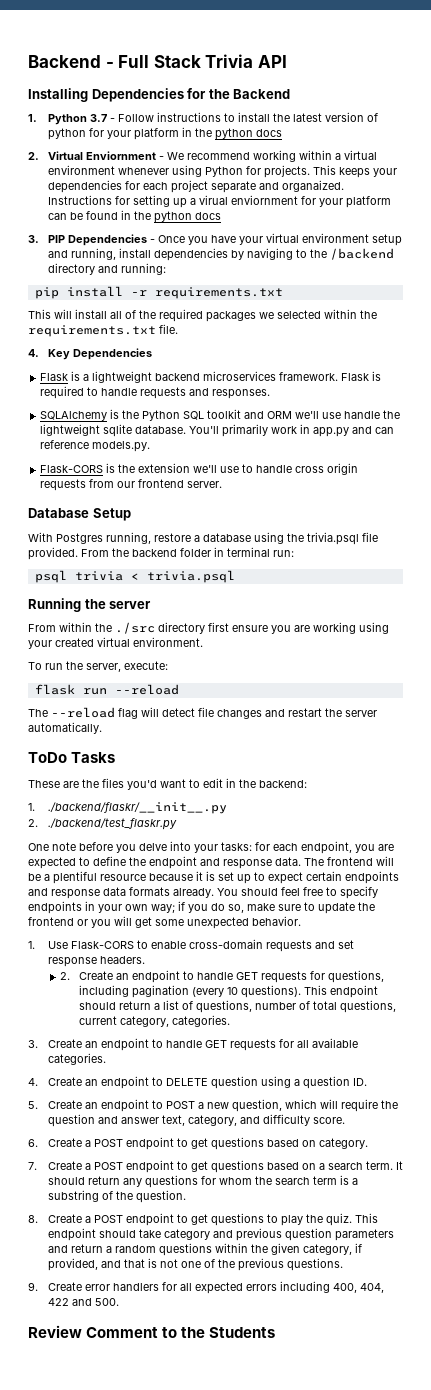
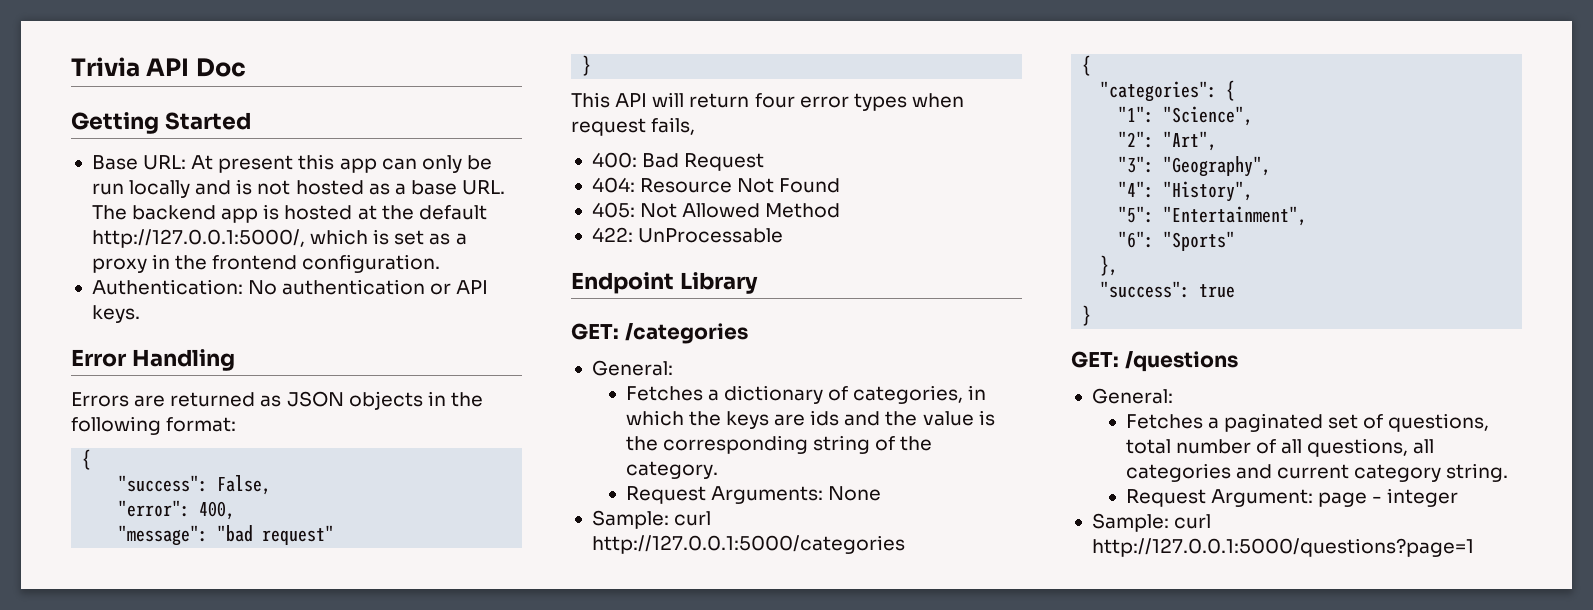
- Backend - Full Stack Trivia API
- Installing Dependencies for the Backend
- 1. Python 3.7 - Follow instructions to install the latest version of python for your platform in the python docs
- 2. Virtual Enviornment - We recommend working within a virtual environment whenever using Python for projects. This keeps your dependencies for each project separate and organaized. Instructions for setting up a virual enviornment for your platform can be found in the python docs
- 3. PIP Dependencies - Once you have your virtual environment setup and running, install dependencies by naviging to the /backend directory and running:
- pip install -r requirements.txt
- This will install all of the required packages we selected within the requirements.txt file.
- 4. Key Dependencies
- Flask is a lightweight backend microservices framework. Flask is required to handle requests and responses.
- SQLAlchemy is the Python SQL toolkit and ORM we'll use handle the lightweight sqlite database. You'll primarily work in app.py and can reference models.py.
- Flask-CORS is the extension we'll use to handle cross origin requests from our frontend server.
- Database Setup
- With Postgres running, restore a database using the trivia.psql file provided. From the backend folder in terminal run:
- psql trivia < trivia.psql
- Running the server
- From within the ./src directory first ensure you are working using your created virtual environment.
- To run the server, execute:
- flask run --reload
- The --reload flag will detect file changes and restart the server automatically.
- ToDo Tasks
- These are the files you'd want to edit in the backend:
- 1. ./backend/flaskr/__init__.py
- 2. ./backend/test_flaskr.py
- One note before you delve into your tasks: for each endpoint, you are expected to define the endpoint and response data. The frontend will be a plentiful resource because it is set up to expect certain endpoints and response data formats already. You should feel free to specify endpoints in your own way; if you do so, make sure to update the frontend or you will get some unexpected behavior.
- 1. Use Flask-CORS to enable cross-domain requests and set response headers.
- 2. Create an endpoint to handle GET requests for questions, including pagination (every 10 questions). This endpoint should return a list of questions, number of total questions, current category, categories.
- 3. Create an endpoint to handle GET requests for all available categories.
- 4. Create an endpoint to DELETE question using a question ID.
- 5. Create an endpoint to POST a new question, which will require the question and answer text, category, and difficulty score.
- 6. Create a POST endpoint to get questions based on category.
- 7. Create a POST endpoint to get questions based on a search term. It should return any questions for whom the search term is a substring of the question.
- 8. Create a POST endpoint to get questions to play the quiz. This endpoint should take category and previous question parameters and return a random questions within the given category, if provided, and that is not one of the previous questions.
- 9. Create error handlers for all expected errors including 400, 404, 422 and 500.
- Review Comment to the Students
+ Trivia API Doc
+ Getting Started
+ Base URL: At present this app can only be run locally and is not hosted as a base URL. The backend app is hosted at the default http://127.0.0.1:5000/, which is set as a proxy in the frontend configuration.
+ Authentication: No authentication or API keys.
+ Error Handling
+ Errors are returned as JSON objects in the following format:
+ {
+ "success": False,
+ "error": 400,
+ "message": "bad request"
+ }
+ This API will return four error types when request fails,
+ 400: Bad Request
+ 404: Resource Not Found
+ 405: Not Allowed Method
+ 422: UnProcessable
+ Endpoint Library
+ GET: /categories
+ General:
+ Fetches a dictionary of categories, in which the keys are ids and the value is the corresponding string of the category.
+ Request Arguments: None
+ Sample: curl http://127.0.0.1:5000/categories
+ {
+ "categories": {
+ "1": "Science",
+ "2": "Art",
+ "3": "Geography",
+ "4": "History",
+ "5": "Entertainment",
+ "6": "Sports"
+ },
+ "success": true
+ }
+ GET: /questions
+ General:
+ Fetches a paginated set of questions, total number of all questions, all categories and current category string.
+ Request Argument: page - integer
+ Sample: curl http://127.0.0.1:5000/questions?page=1

